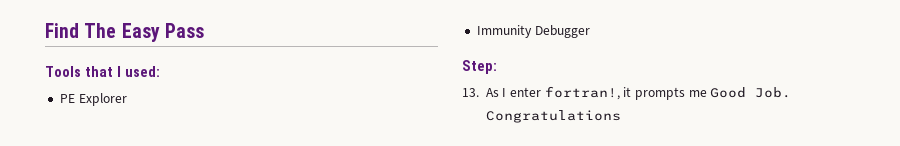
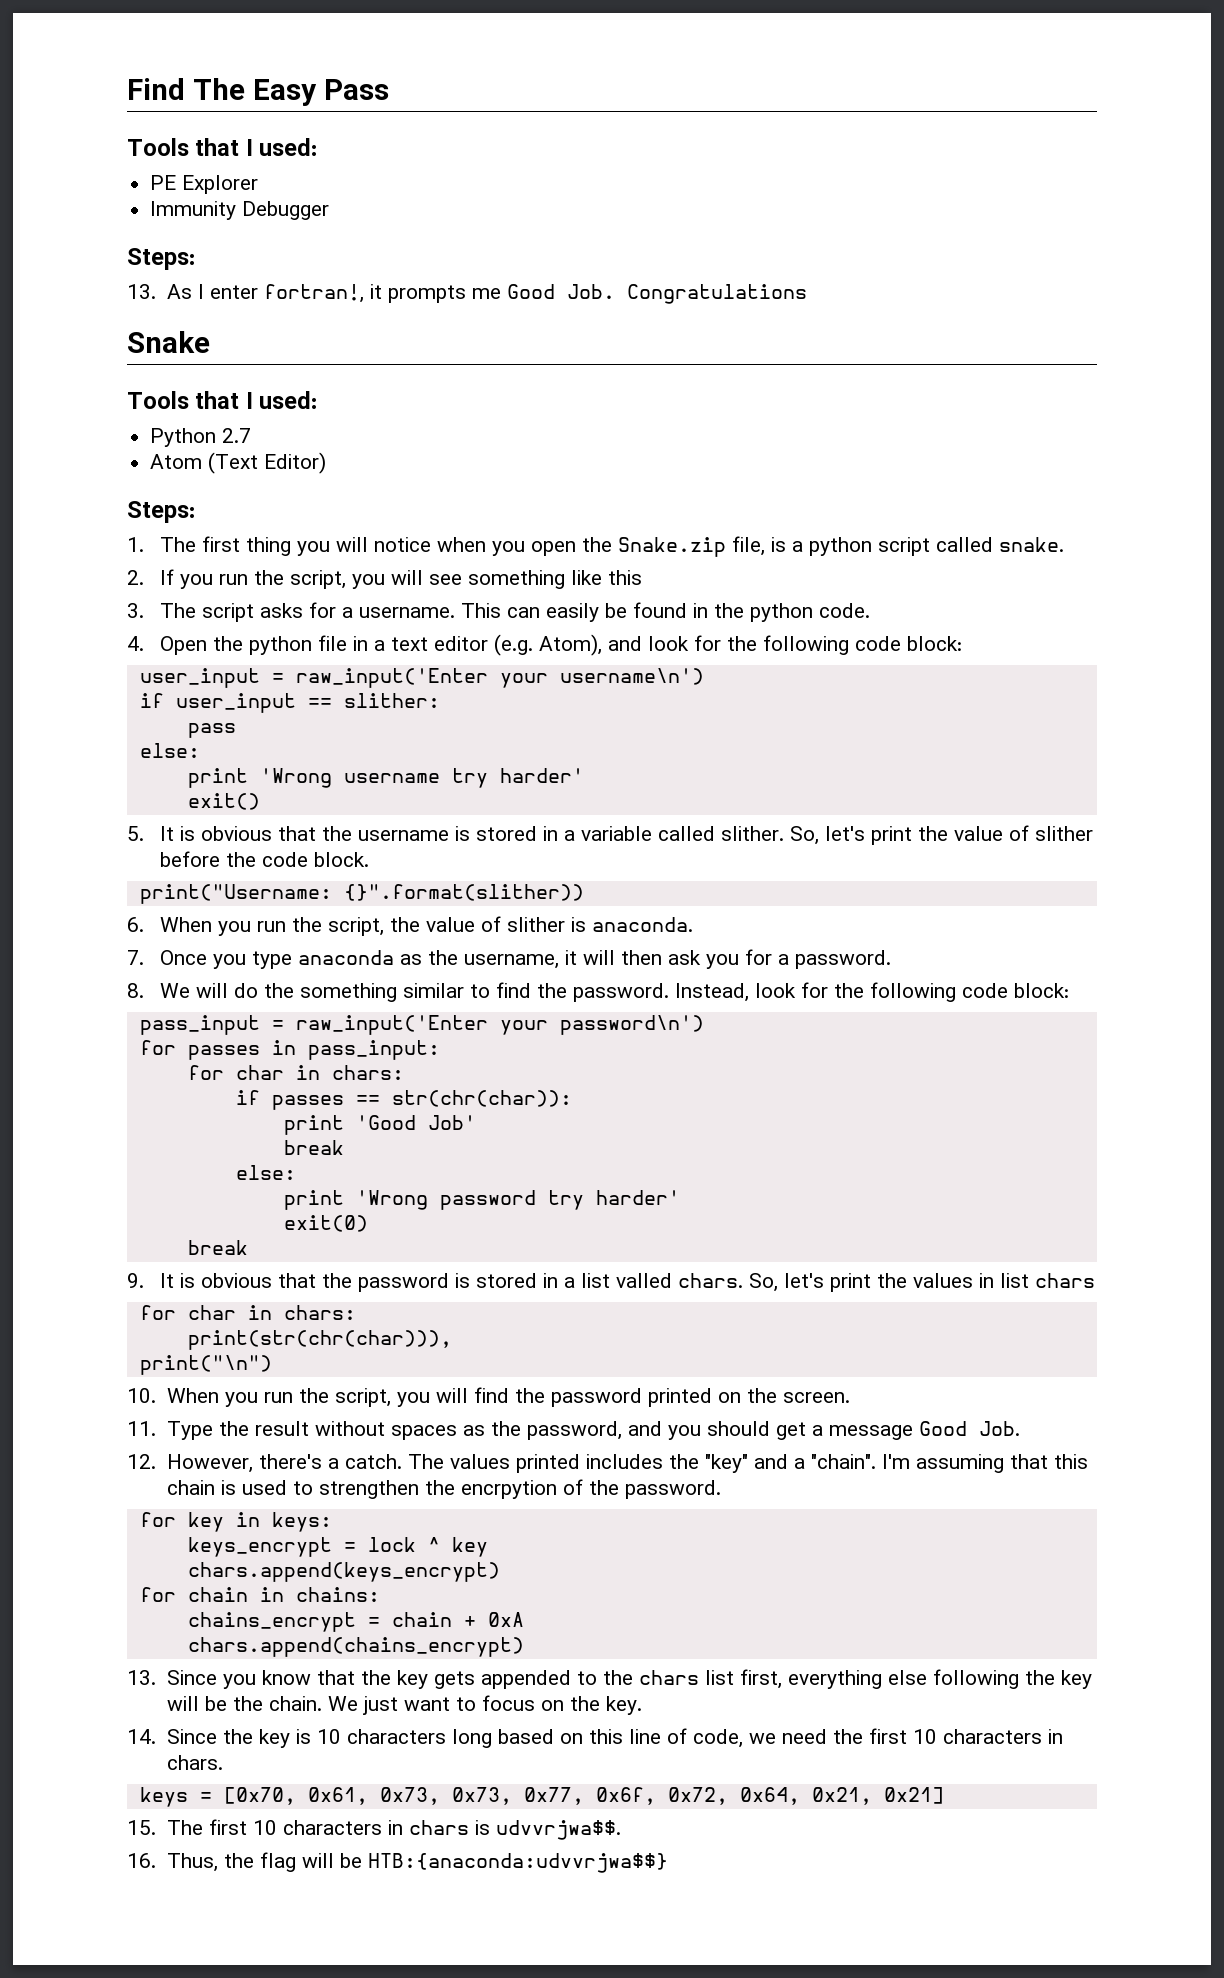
  Immunity Debugger
- Step:
+ Steps:
+ Snake
+ Tools that I used:
+ Python 2.7
+ Atom (Text Editor)
+ Steps:
+ 1. The first thing you will notice when you open the Snake.zip file, is a python script called snake.
+ 2. If you run the script, you will see something like this
+ 3. The script asks for a username. This can easily be found in the python code.
+ 4. Open the python file in a text editor (e.g. Atom), and look for the following code block:
+ user_input = raw_input('Enter your username\n')
+ if user_input == slither:
+ pass
+ else:
+ print 'Wrong username try harder'
+ exit()
+ 5. It is obvious that the username is stored in a variable called slither. So, let's print the value of slither before the code block.
+ print("Username: {}".format(slither))
+ 6. When you run the script, the value of slither is anaconda.
+ 7. Once you type anaconda as the username, it will then ask you for a password.
+ 8. We will do the something similar to find the password. Instead, look for the following code block:
+ pass_input = raw_input('Enter your password\n')
+ for passes in pass_input:
+ for char in chars:
+ if passes == str(chr(char)):
+ print 'Good Job'
+ break
+ else:
+ print 'Wrong password try harder'
+ exit(0)
+ break
+ 9. It is obvious that the password is stored in a list valled chars. So, let's print the values in list chars
+ for char in chars:
+ print(str(chr(char))),
+ print("\n")
+ 10. When you run the script, you will find the password printed on the screen.
+ 11. Type the result without spaces as the password, and you should get a message Good Job.
+ 12. However, there's a catch. The values printed includes the "key" and a "chain". I'm assuming that this chain is used to strengthen the encrpytion of the password.
+ for key in keys:
+ keys_encrypt = lock ^ key
+ chars.append(keys_encrypt)
+ for chain in chains:
+ chains_encrypt = chain + 0xA
+ chars.append(chains_encrypt)
+ 13. Since you know that the key gets appended to the chars list first, everything else following the key will be the chain. We just want to focus on the key.
+ 14. Since the key is 10 characters long based on this line of code, we need the first 10 characters in chars.
+ keys = [0x70, 0x61, 0x73, 0x73, 0x77, 0x6f, 0x72, 0x64, 0x21, 0x21]
+ 15. The first 10 characters in chars is udvvrjwa$$.
+ 16. Thus, the flag will be HTB:{anaconda:udvvrjwa$$}

